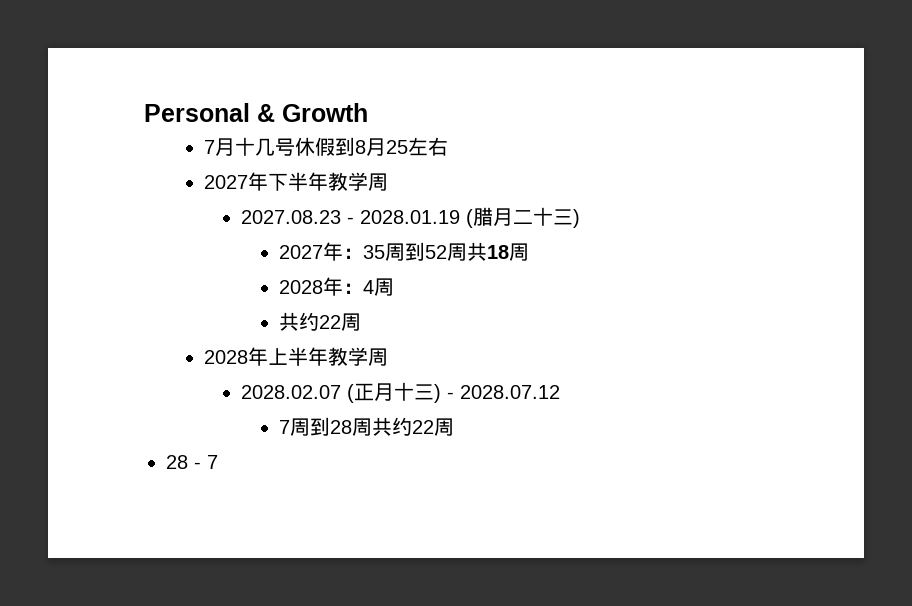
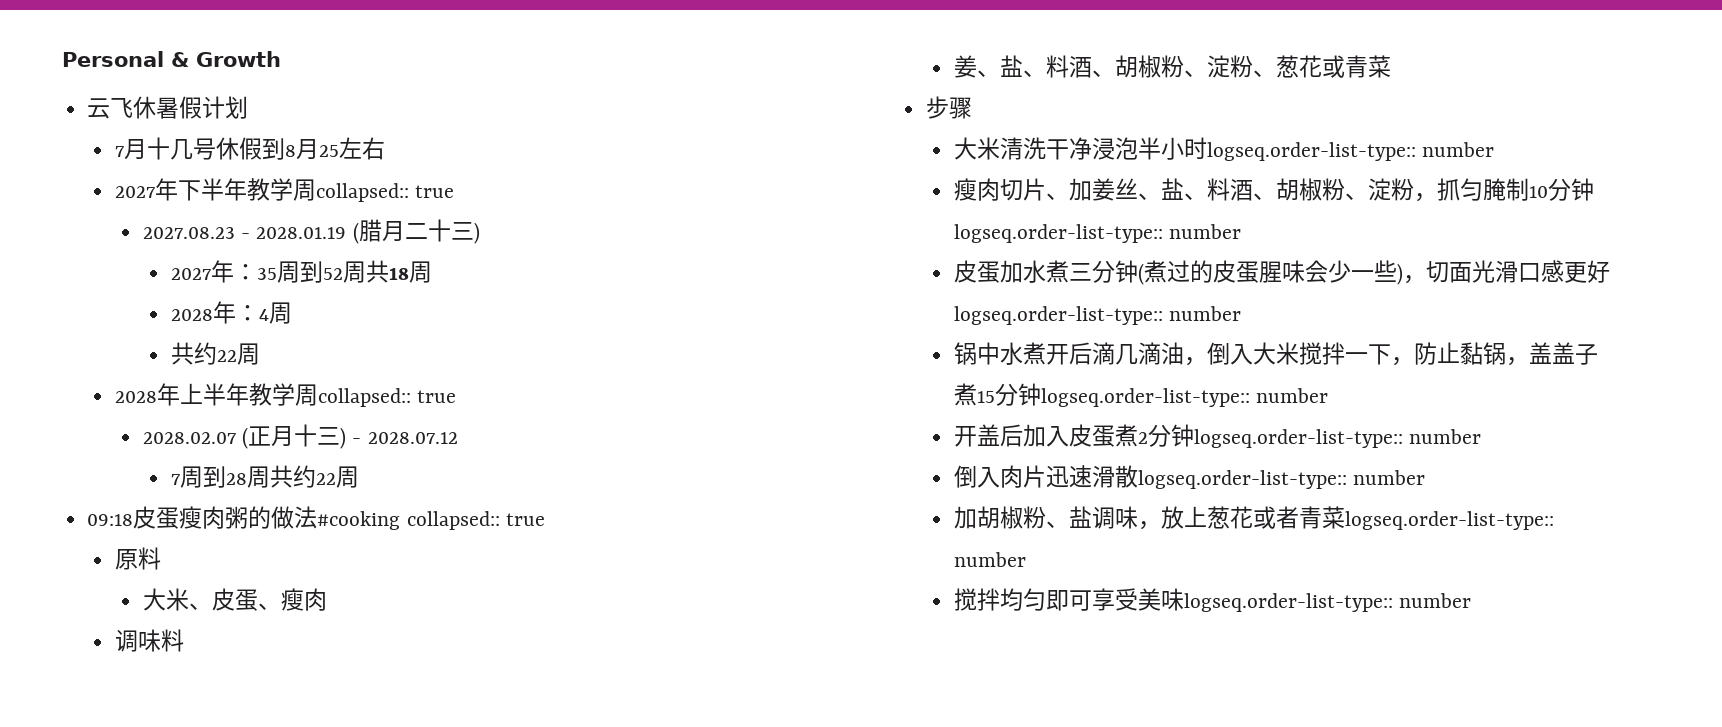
+ 云飞休暑假计划
- 2027年下半年教学周
+ 2027年下半年教学周collapsed:: true
- 2028年上半年教学周
+ 2028年上半年教学周collapsed:: true
- 28 - 7
+ 09:18皮蛋瘦肉粥的做法#cooking collapsed:: true
+ 原料
+ 大米、皮蛋、瘦肉
+ 调味料
+ 姜、盐、料酒、胡椒粉、淀粉、葱花或青菜
+ 步骤
+ 大米清洗干净浸泡半小时logseq.order-list-type:: number
+ 瘦肉切片、加姜丝、盐、料酒、胡椒粉、淀粉，抓匀腌制10分钟logseq.order-list-type:: number
+ 皮蛋加水煮三分钟(煮过的皮蛋腥味会少一些)，切面光滑口感更好logseq.order-list-type:: number
+ 锅中水煮开后滴几滴油，倒入大米搅拌一下，防止黏锅，盖盖子煮15分钟logseq.order-list-type:: number
+ 开盖后加入皮蛋煮2分钟logseq.order-list-type:: number
+ 倒入肉片迅速滑散logseq.order-list-type:: number
+ 加胡椒粉、盐调味，放上葱花或者青菜logseq.order-list-type:: number
+ 搅拌均匀即可享受美味logseq.order-list-type:: number

